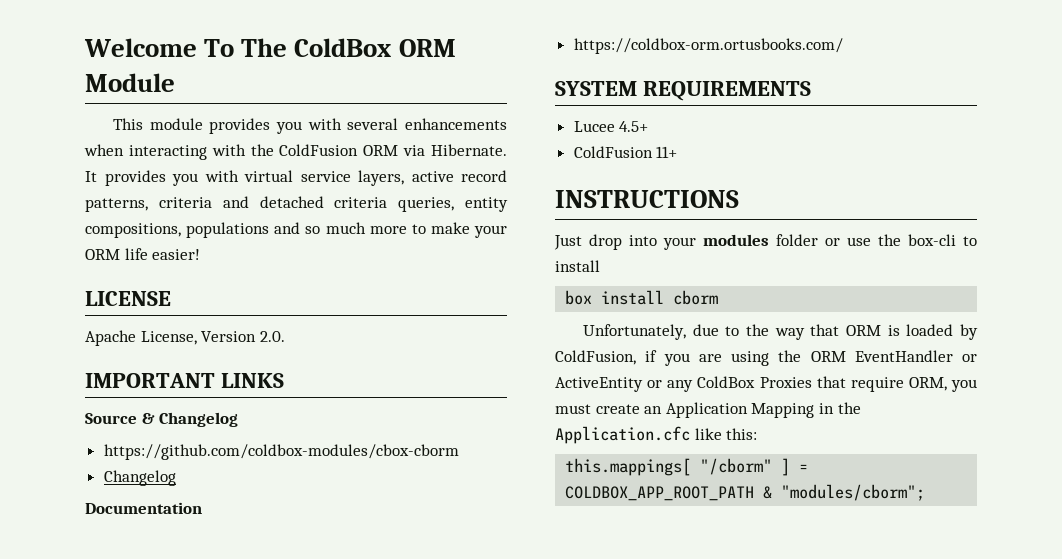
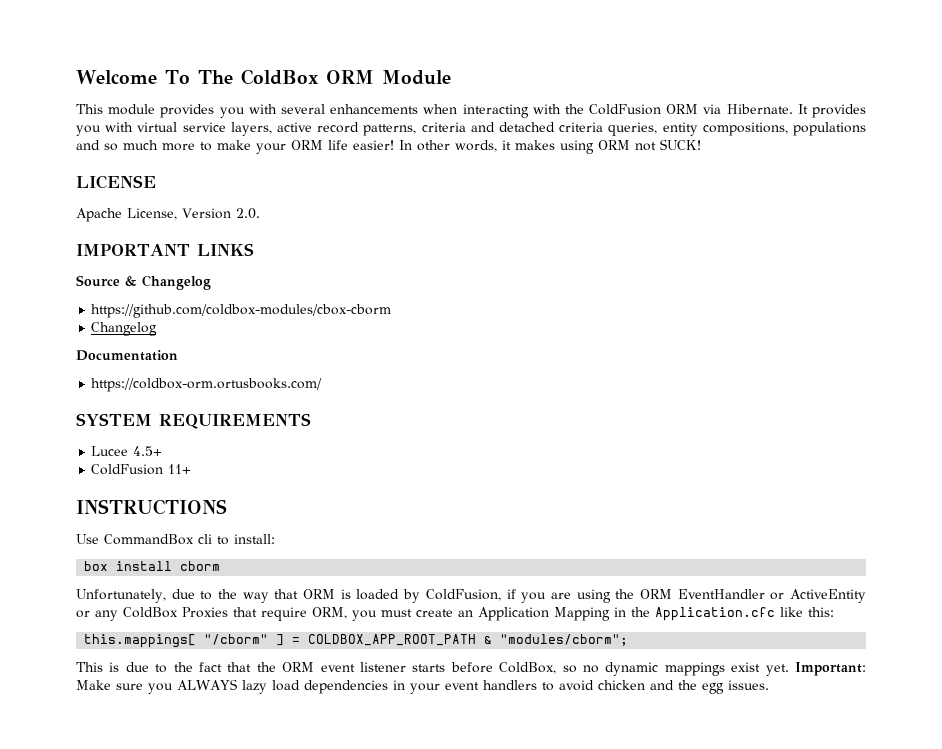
+ In other words, it makes using ORM not SUCK!
- Just drop into your modules folder or use the box-cli to install
+ Use CommandBox cli to install:
+ This is due to the fact that the ORM event listener starts before ColdBox, so no dynamic mappings exist yet. Important: Make sure you ALWAYS lazy load dependencies in your event handlers to avoid chicken and the egg issues.

